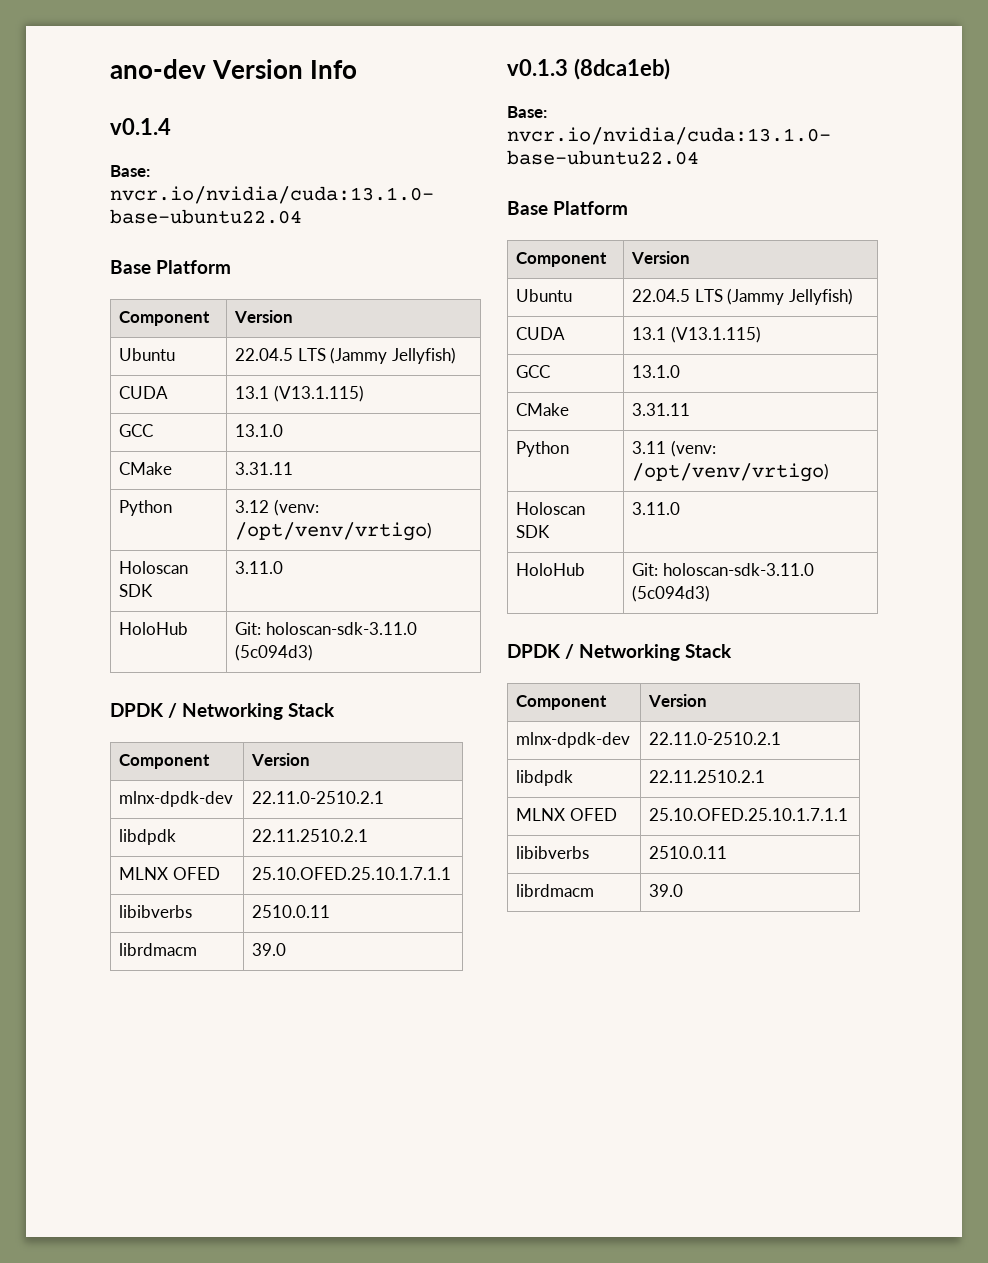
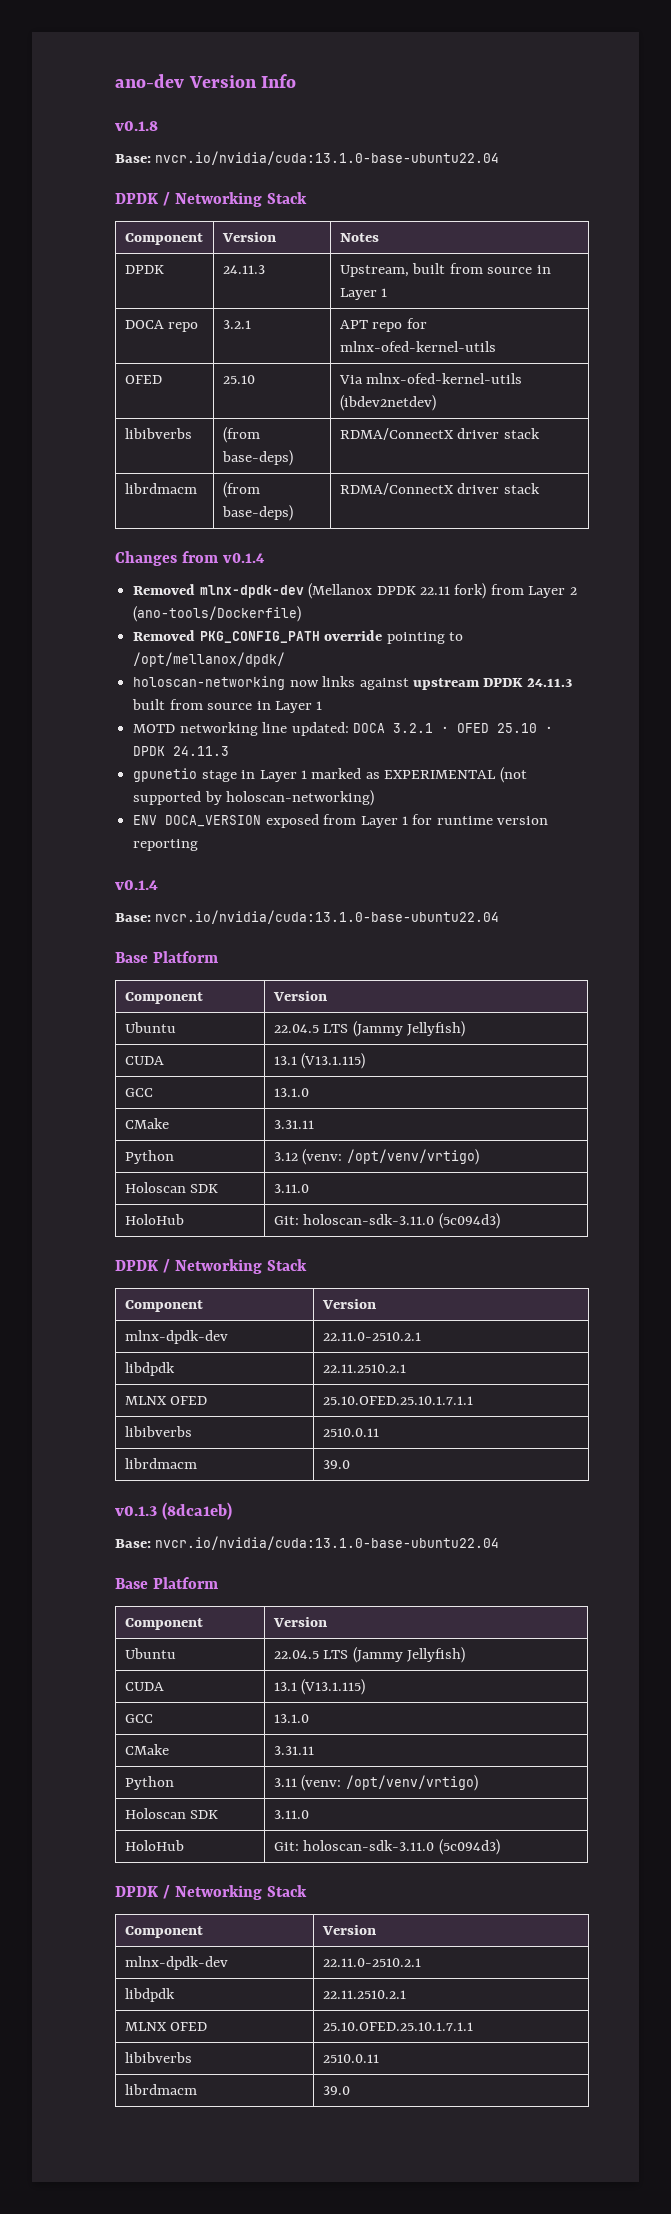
+ v0.1.8
+ Base: nvcr.io/nvidia/cuda:13.1.0-base-ubuntu22.04
+ DPDK / Networking Stack
+ Component | Version | Notes
+ DPDK | 24.11.3 | Upstream, built from source in Layer 1
+ DOCA repo | 3.2.1 | APT repo for mlnx-ofed-kernel-utils
+ OFED | 25.10 | Via mlnx-ofed-kernel-utils (ibdev2netdev)
+ libibverbs | (from base-deps) | RDMA/ConnectX driver stack
+ librdmacm | (from base-deps) | RDMA/ConnectX driver stack
+ Changes from v0.1.4
+ Removed mlnx-dpdk-dev (Mellanox DPDK 22.11 fork) from Layer 2 (ano-tools/Dockerfile)
+ Removed PKG_CONFIG_PATH override pointing to /opt/mellanox/dpdk/
+ holoscan-networking now links against upstream DPDK 24.11.3 built from source in Layer 1
+ MOTD networking line updated: DOCA 3.2.1 · OFED 25.10 · DPDK 24.11.3
+ gpunetio stage in Layer 1 marked as EXPERIMENTAL (not supported by holoscan-networking)
+ ENV DOCA_VERSION exposed from Layer 1 for runtime version reporting

